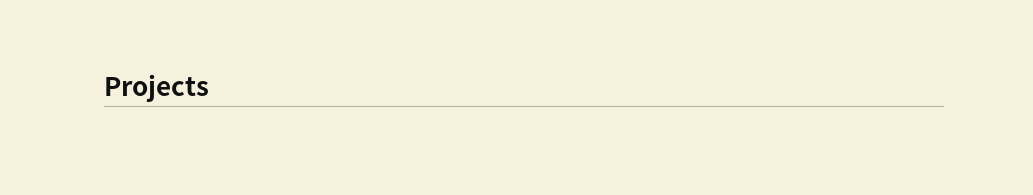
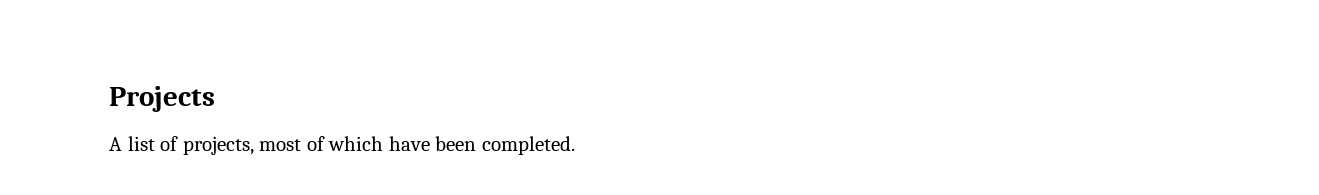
+ A list of projects, most of which have been completed.

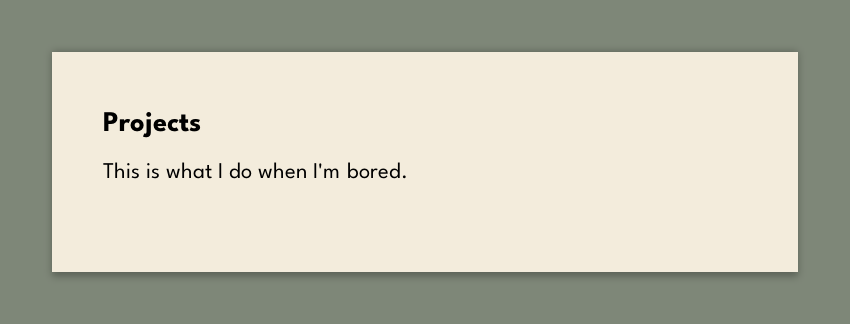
- A list of projects, most of which have been completed.
+ This is what I do when I'm bored.

